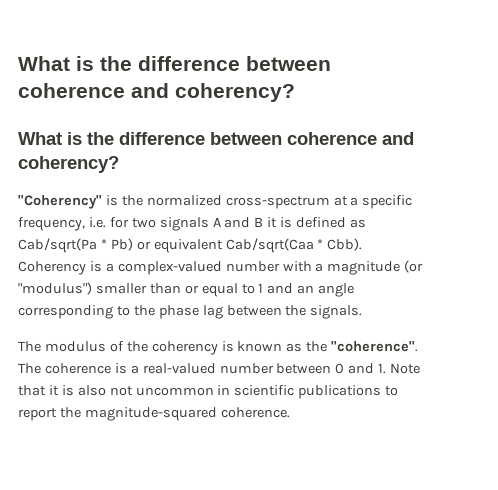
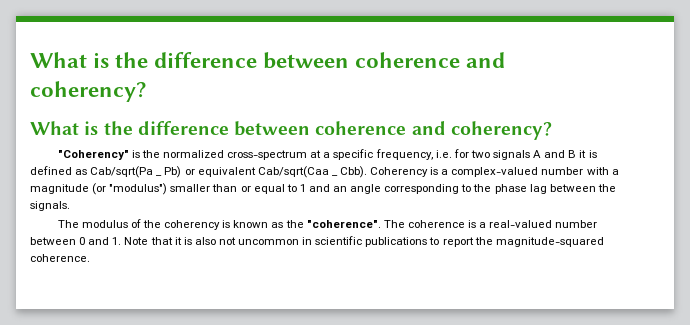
- "Coherency" is the normalized cross-spectrum at a specific frequency, i.e. for two signals A and B it is defined as Cab/sqrt(Pa * Pb) or equivalent Cab/sqrt(Caa * Cbb).
+ "Coherency" is the normalized cross-spectrum at a specific frequency, i.e. for two signals A and B it is defined as Cab/sqrt(Pa _ Pb) or equivalent Cab/sqrt(Caa _ Cbb).

